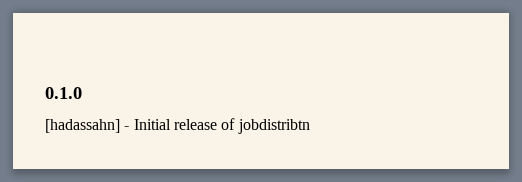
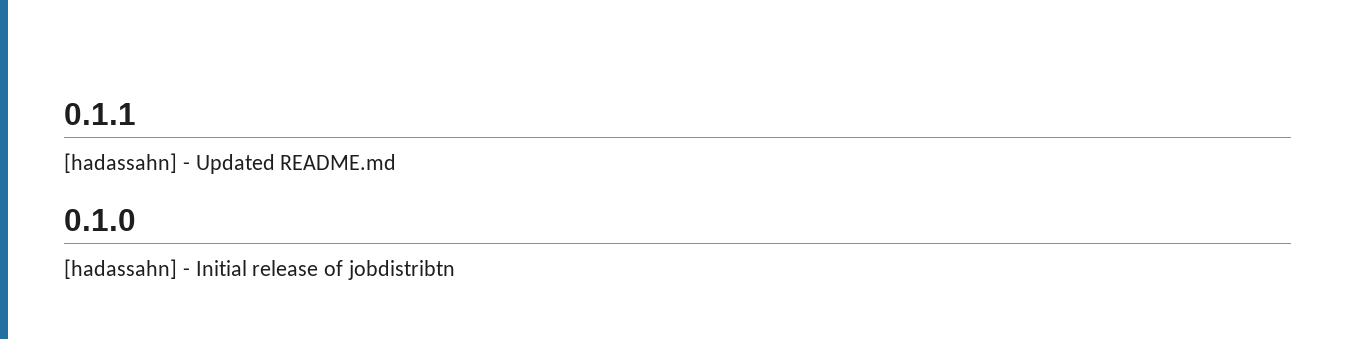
+ 0.1.1
+ [hadassahn] - Updated README.md

